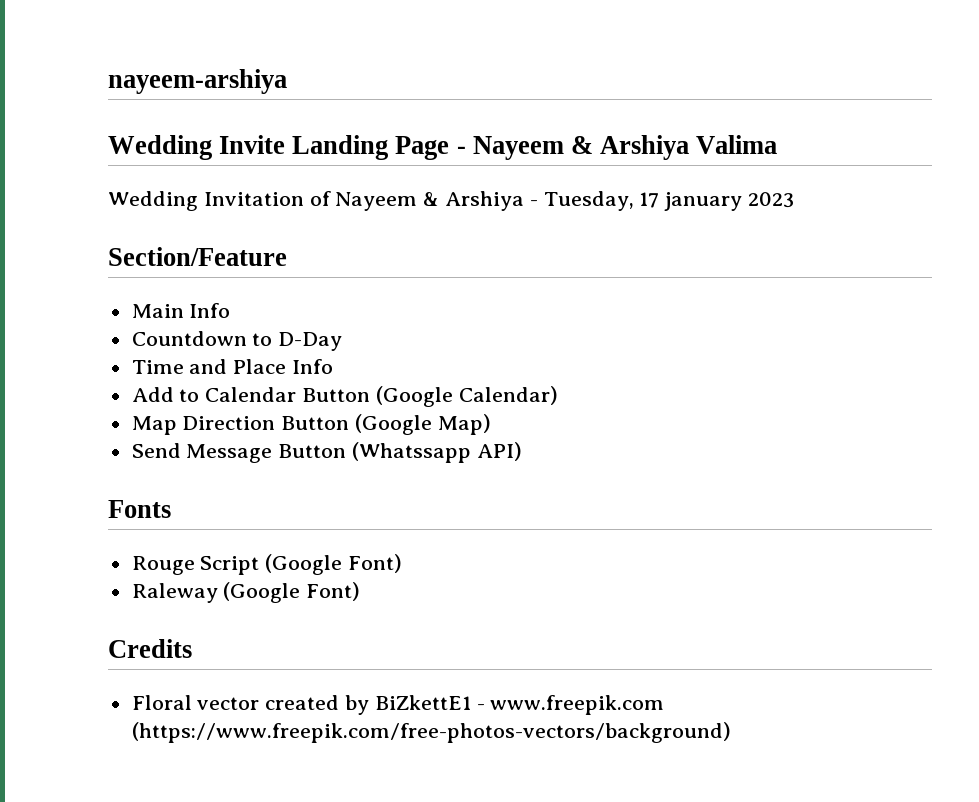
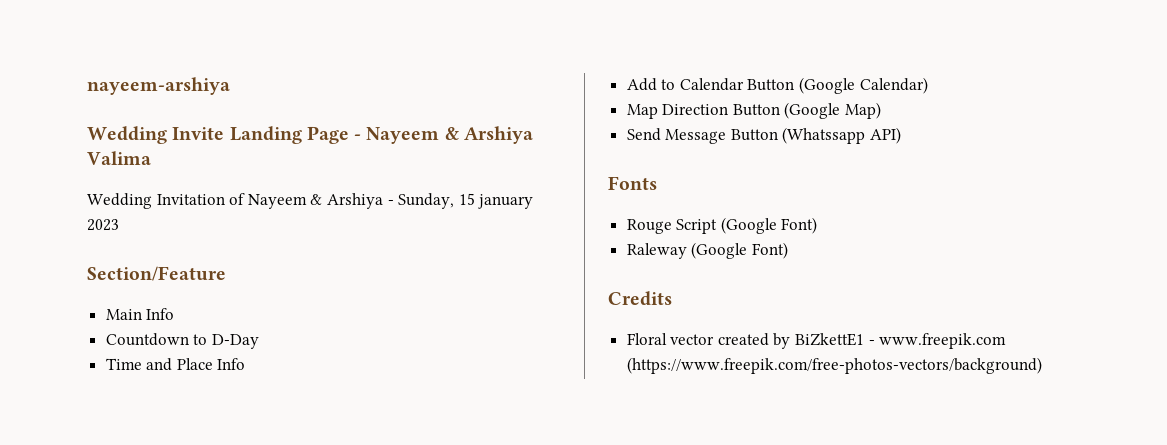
- Wedding Invitation of Nayeem & Arshiya - Tuesday, 17 january 2023
+ Wedding Invitation of Nayeem & Arshiya - Sunday, 15 january 2023

